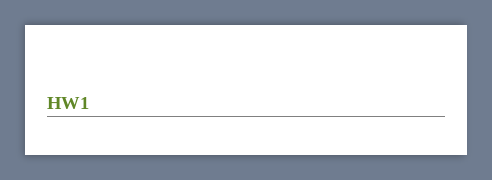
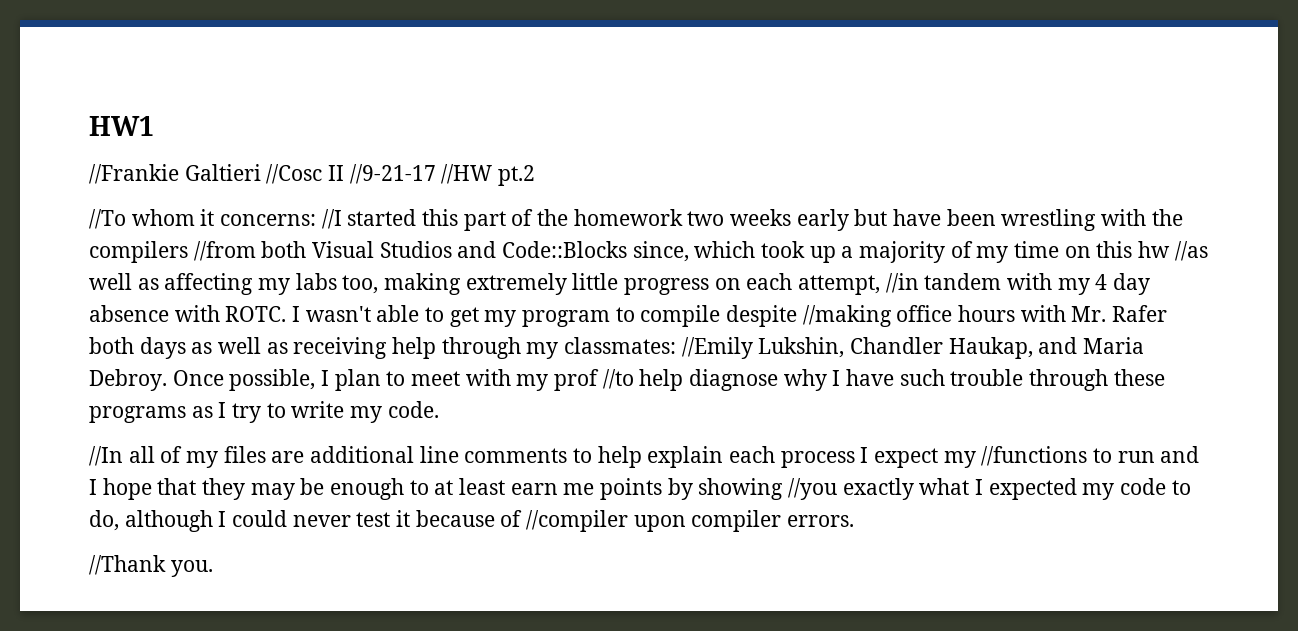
+ //Frankie Galtieri //Cosc II //9-21-17 //HW pt.2
+ //To whom it concerns: //I started this part of the homework two weeks early but have been wrestling with the compilers //from both Visual Studios and Code::Blocks since, which took up a majority of my time on this hw //as well as affecting my labs too, making extremely little progress on each attempt, //in tandem with my 4 day absence with ROTC. I wasn't able to get my program to compile despite //making office hours with Mr. Rafer both days as well as receiving help through my classmates: //Emily Lukshin, Chandler Haukap, and Maria Debroy. Once possible, I plan to meet with my prof //to help diagnose why I have such trouble through these programs as I try to write my code.
+ //In all of my files are additional line comments to help explain each process I expect my //functions to run and I hope that they may be enough to at least earn me points by showing //you exactly what I expected my code to do, although I could never test it because of //compiler upon compiler errors.
+ //Thank you.

